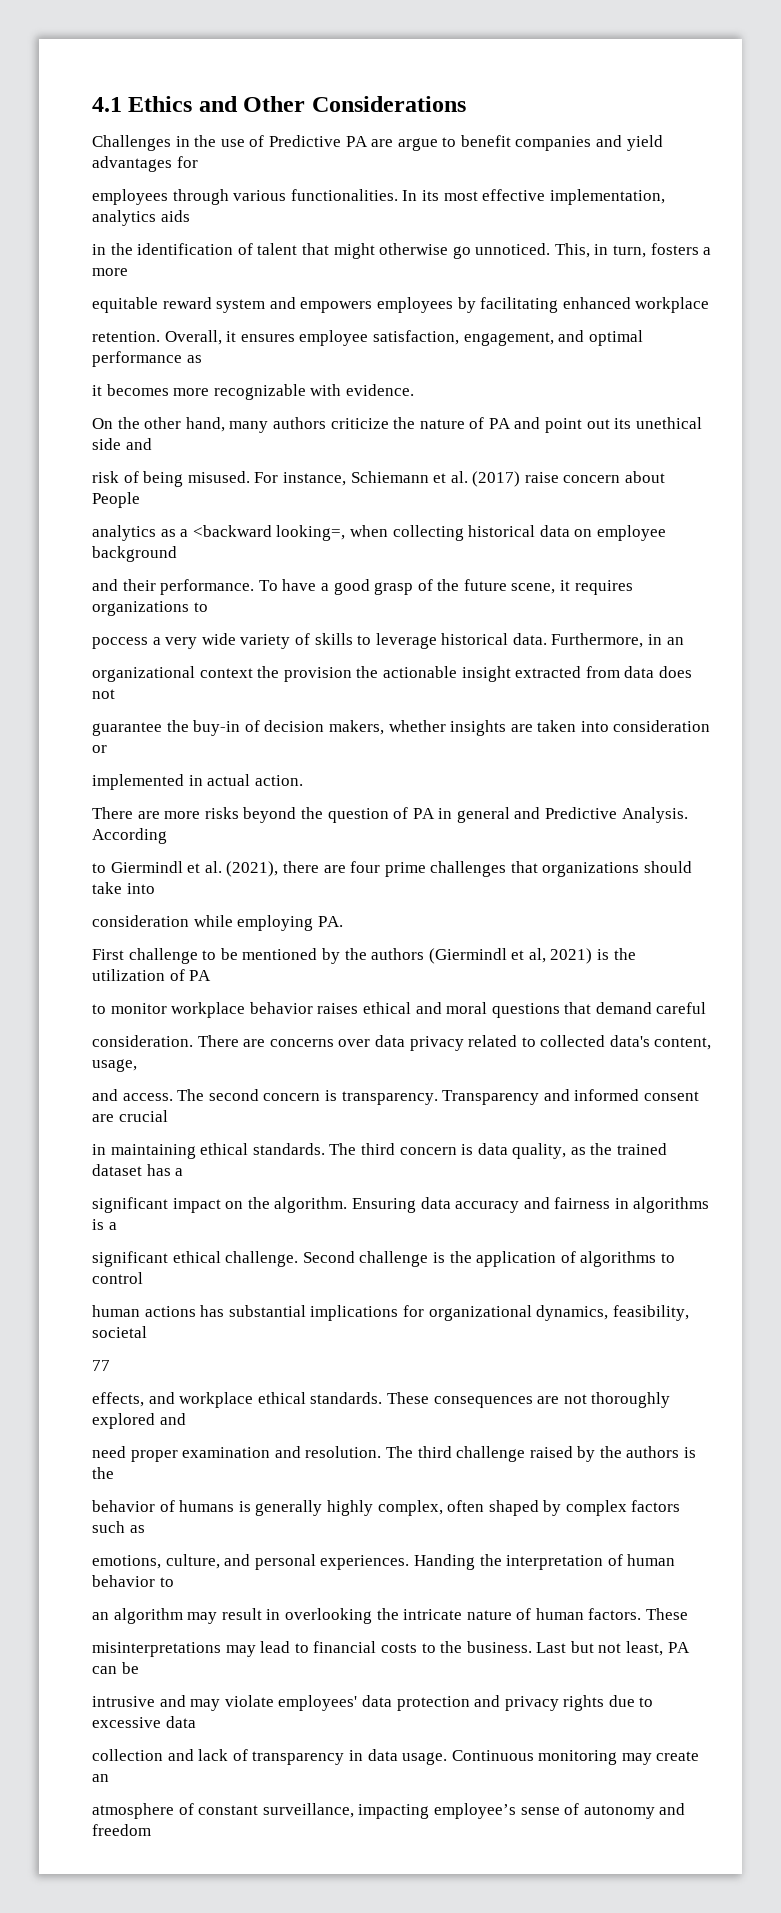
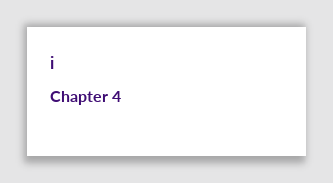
- 4.1 Ethics and Other Considerations
- Challenges in the use of Predictive PA are argue to benefit companies and yield advantages for
- employees through various functionalities. In its most effective implementation, analytics aids
- in the identification of talent that might otherwise go unnoticed. This, in turn, fosters a more
- equitable reward system and empowers employees by facilitating enhanced workplace
- retention. Overall, it ensures employee satisfaction, engagement, and optimal performance as
- it becomes more recognizable with evidence.
- On the other hand, many authors criticize the nature of PA and point out its unethical side and
- risk of being misused. For instance, Schiemann et al. (2017) raise concern about People
- analytics as a <backward looking=, when collecting historical data on employee background
- and their performance. To have a good grasp of the future scene, it requires organizations to
- poccess a very wide variety of skills to leverage historical data. Furthermore, in an
- organizational context the provision the actionable insight extracted from data does not
- guarantee the buy-in of decision makers, whether insights are taken into consideration or
- implemented in actual action.
- There are more risks beyond the question of PA in general and Predictive Analysis. According
- to Giermindl et al. (2021), there are four prime challenges that organizations should take into
- consideration while employing PA.
- First challenge to be mentioned by the authors (Giermindl et al, 2021) is the utilization of PA
- to monitor workplace behavior raises ethical and moral questions that demand careful
- consideration. There are concerns over data privacy related to collected data's content, usage,
- and access. The second concern is transparency. Transparency and informed consent are crucial
- in maintaining ethical standards. The third concern is data quality, as the trained dataset has a
- significant impact on the algorithm. Ensuring data accuracy and fairness in algorithms is a
- significant ethical challenge. Second challenge is the application of algorithms to control
- human actions has substantial implications for organizational dynamics, feasibility, societal
- 77
- effects, and workplace ethical standards. These consequences are not thoroughly explored and
- need proper examination and resolution. The third challenge raised by the authors is the
- behavior of humans is generally highly complex, often shaped by complex factors such as
- emotions, culture, and personal experiences. Handing the interpretation of human behavior to
- an algorithm may result in overlooking the intricate nature of human factors. These
- misinterpretations may lead to financial costs to the business. Last but not least, PA can be
- intrusive and may violate employees' data protection and privacy rights due to excessive data
- collection and lack of transparency in data usage. Continuous monitoring may create an
- atmosphere of constant surveillance, impacting employee’s sense of autonomy and freedom
+ i
+ Chapter 4

